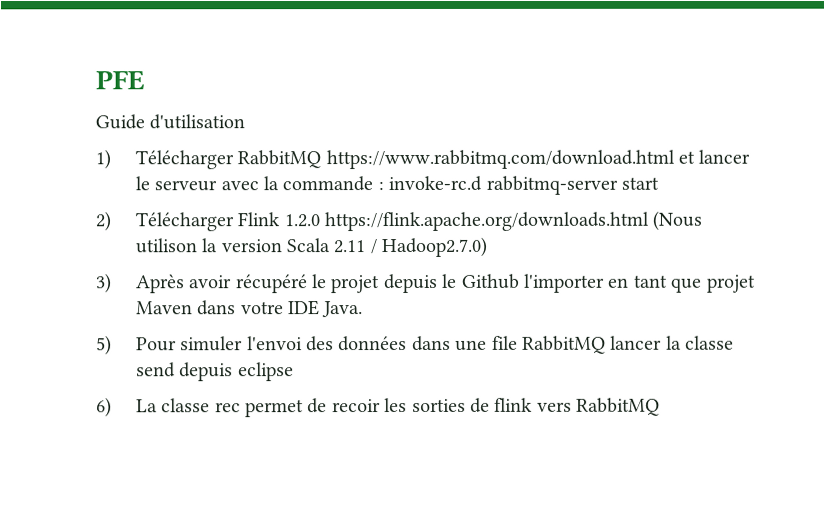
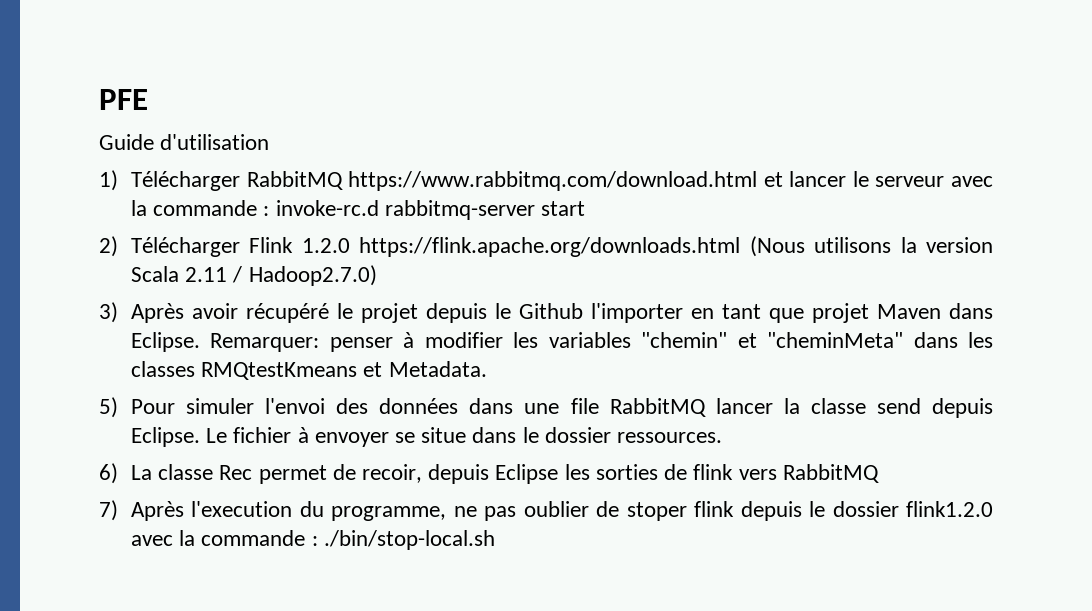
- 2) Télécharger Flink 1.2.0 https://flink.apache.org/downloads.html (Nous utilison la version Scala 2.11 / Hadoop2.7.0)
+ 2) Télécharger Flink 1.2.0 https://flink.apache.org/downloads.html (Nous utilisons la version Scala 2.11 / Hadoop2.7.0)
- 3) Après avoir récupéré le projet depuis le Github l'importer en tant que projet Maven dans votre IDE Java.
+ 3) Après avoir récupéré le projet depuis le Github l'importer en tant que projet Maven dans Eclipse. Remarquer: penser à modifier les variables "chemin" et "cheminMeta" dans les classes RMQtestKmeans et Metadata.
- 5) Pour simuler l'envoi des données dans une file RabbitMQ lancer la classe send depuis eclipse
+ 5) Pour simuler l'envoi des données dans une file RabbitMQ lancer la classe send depuis Eclipse. Le fichier à envoyer se situe dans le dossier ressources.
- 6) La classe rec permet de recoir les sorties de flink vers RabbitMQ
+ 6) La classe Rec permet de recoir, depuis Eclipse les sorties de flink vers RabbitMQ
+ 7) Après l'execution du programme, ne pas oublier de stoper flink depuis le dossier flink1.2.0 avec la commande : ./bin/stop-local.sh

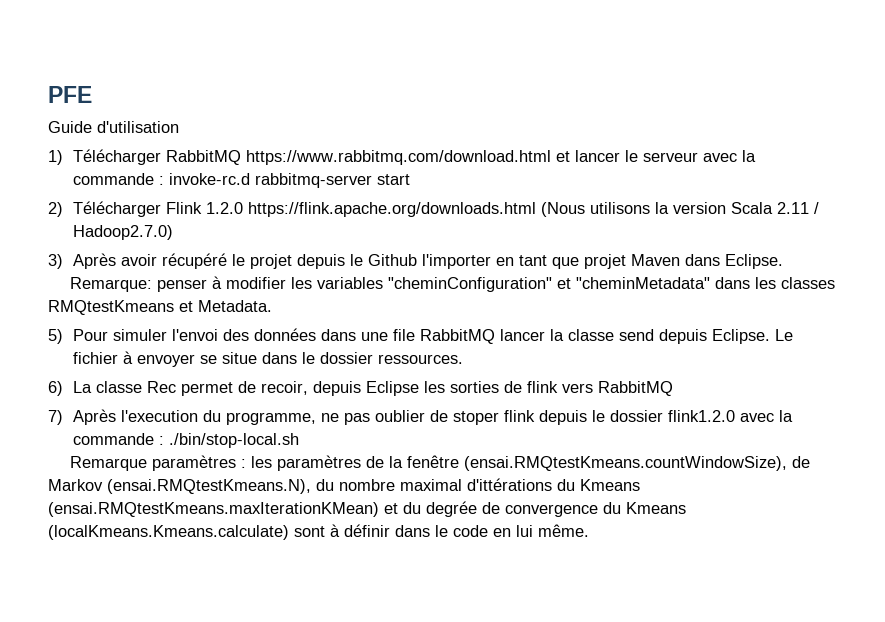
- 3) Après avoir récupéré le projet depuis le Github l'importer en tant que projet Maven dans Eclipse. Remarquer: penser à modifier les variables "chemin" et "cheminMeta" dans les classes RMQtestKmeans et Metadata.
+ 3) Après avoir récupéré le projet depuis le Github l'importer en tant que projet Maven dans Eclipse.
+ Remarque: penser à modifier les variables "cheminConfiguration" et "cheminMetadata" dans les classes RMQtestKmeans et Metadata.
+ Remarque paramètres : les paramètres de la fenêtre (ensai.RMQtestKmeans.countWindowSize), de Markov (ensai.RMQtestKmeans.N), du nombre maximal d'ittérations du Kmeans (ensai.RMQtestKmeans.maxIterationKMean) et du degrée de convergence du Kmeans (localKmeans.Kmeans.calculate) sont à définir dans le code en lui même.

